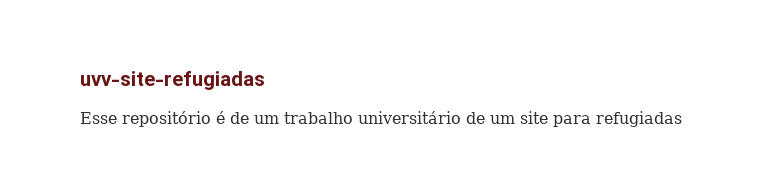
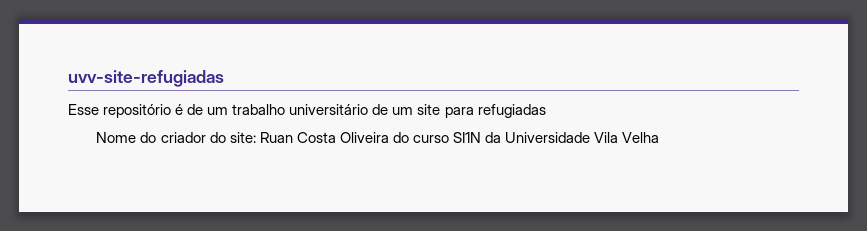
+ Nome do criador do site: Ruan Costa Oliveira do curso SI1N da Universidade Vila Velha

